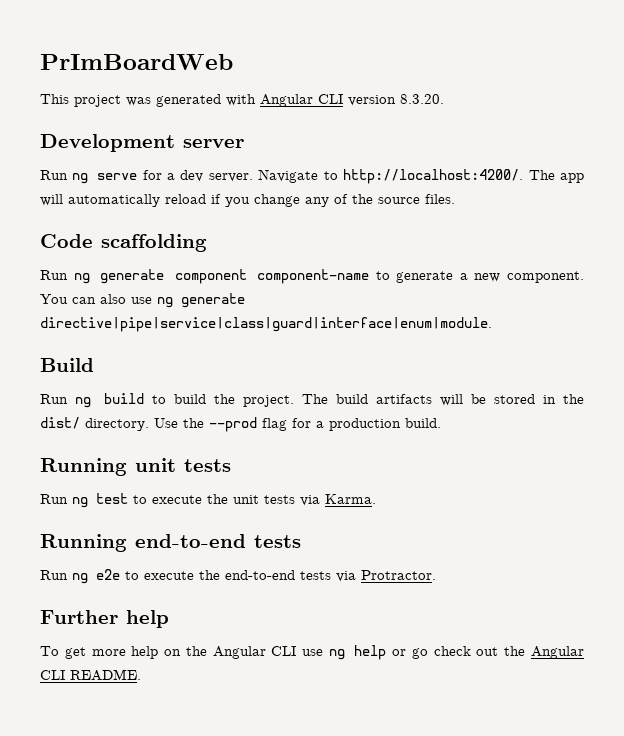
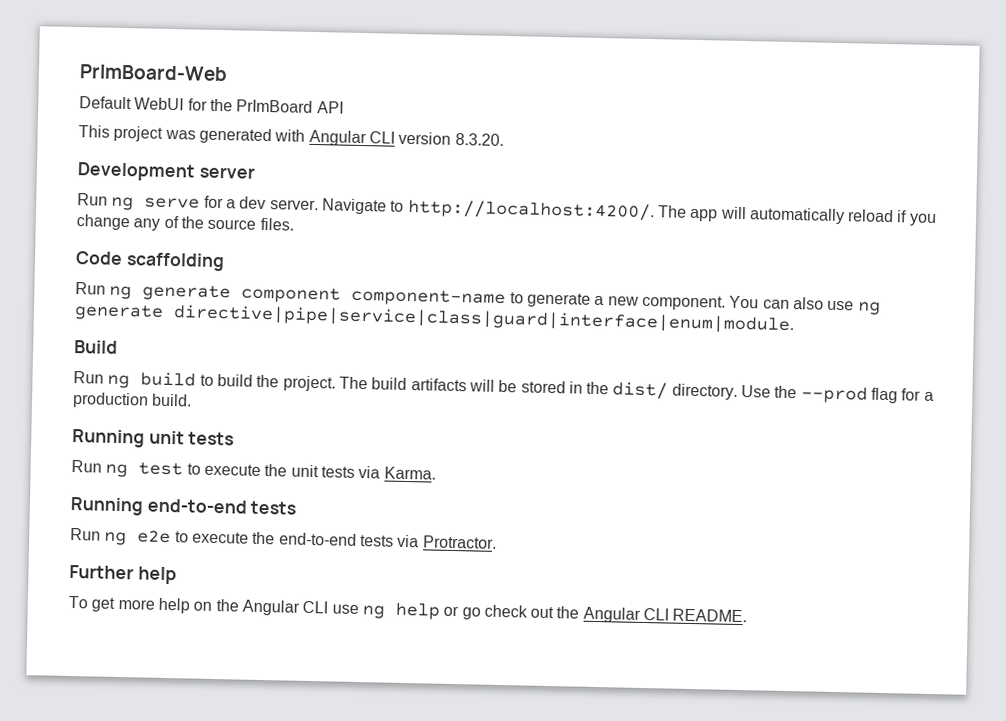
- PrImBoardWeb
+ PrImBoard-Web
+ Default WebUI for the PrImBoard API

